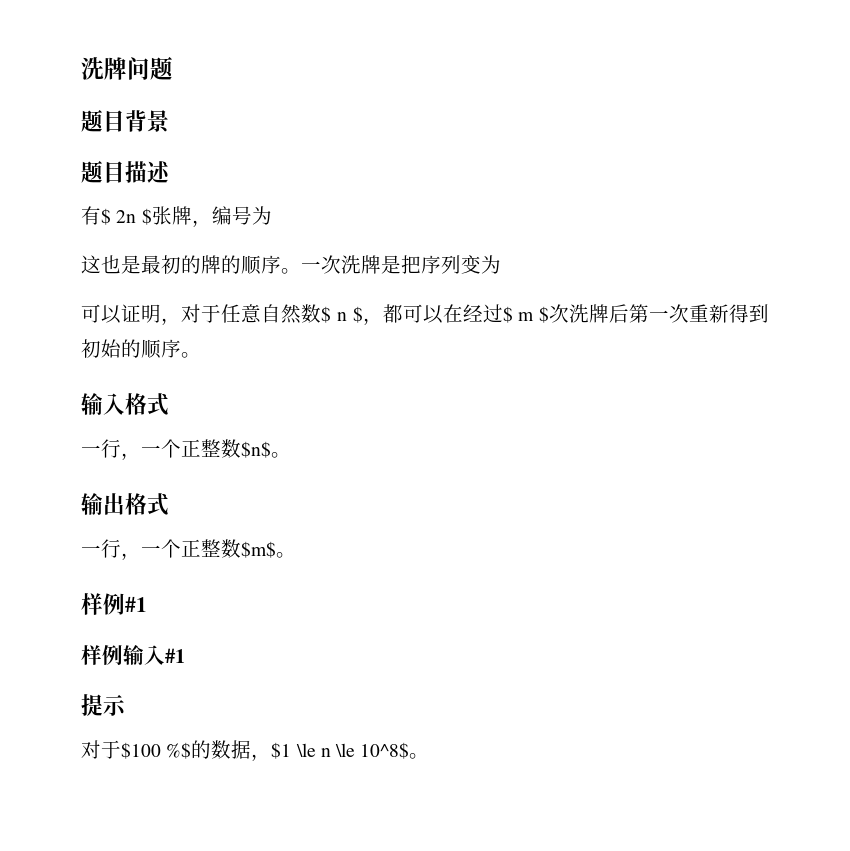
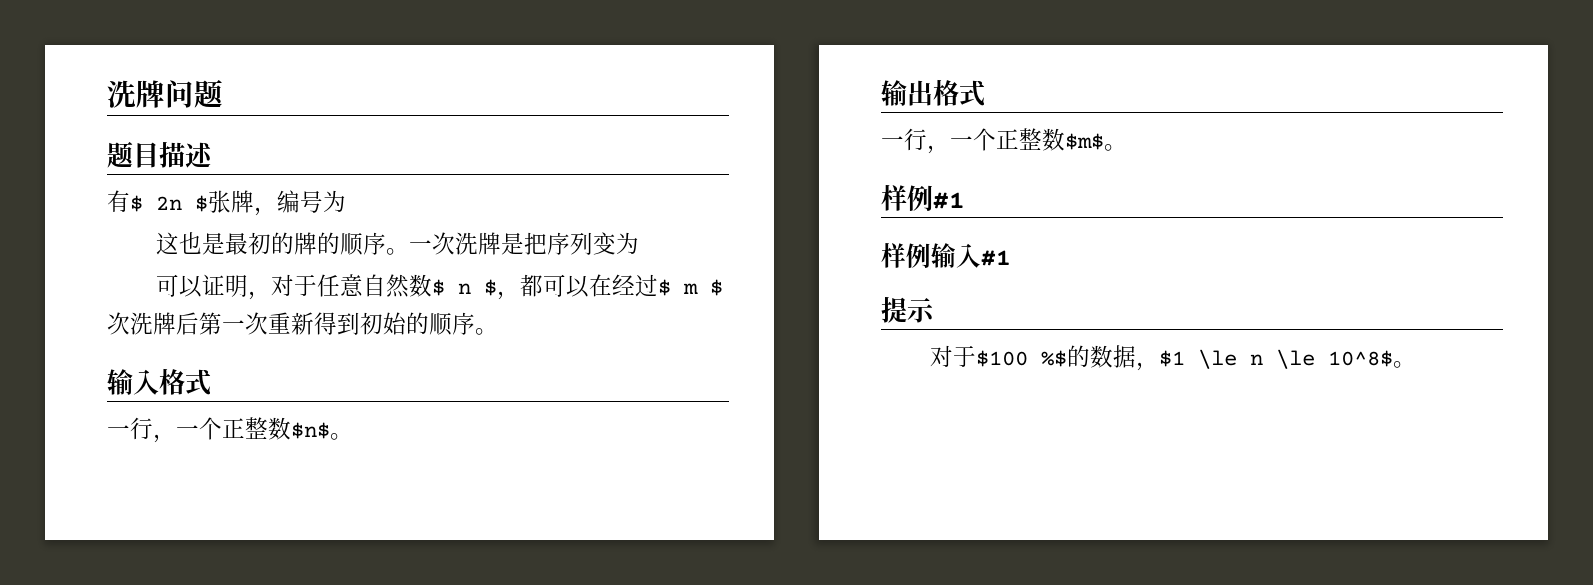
- 题目背景

